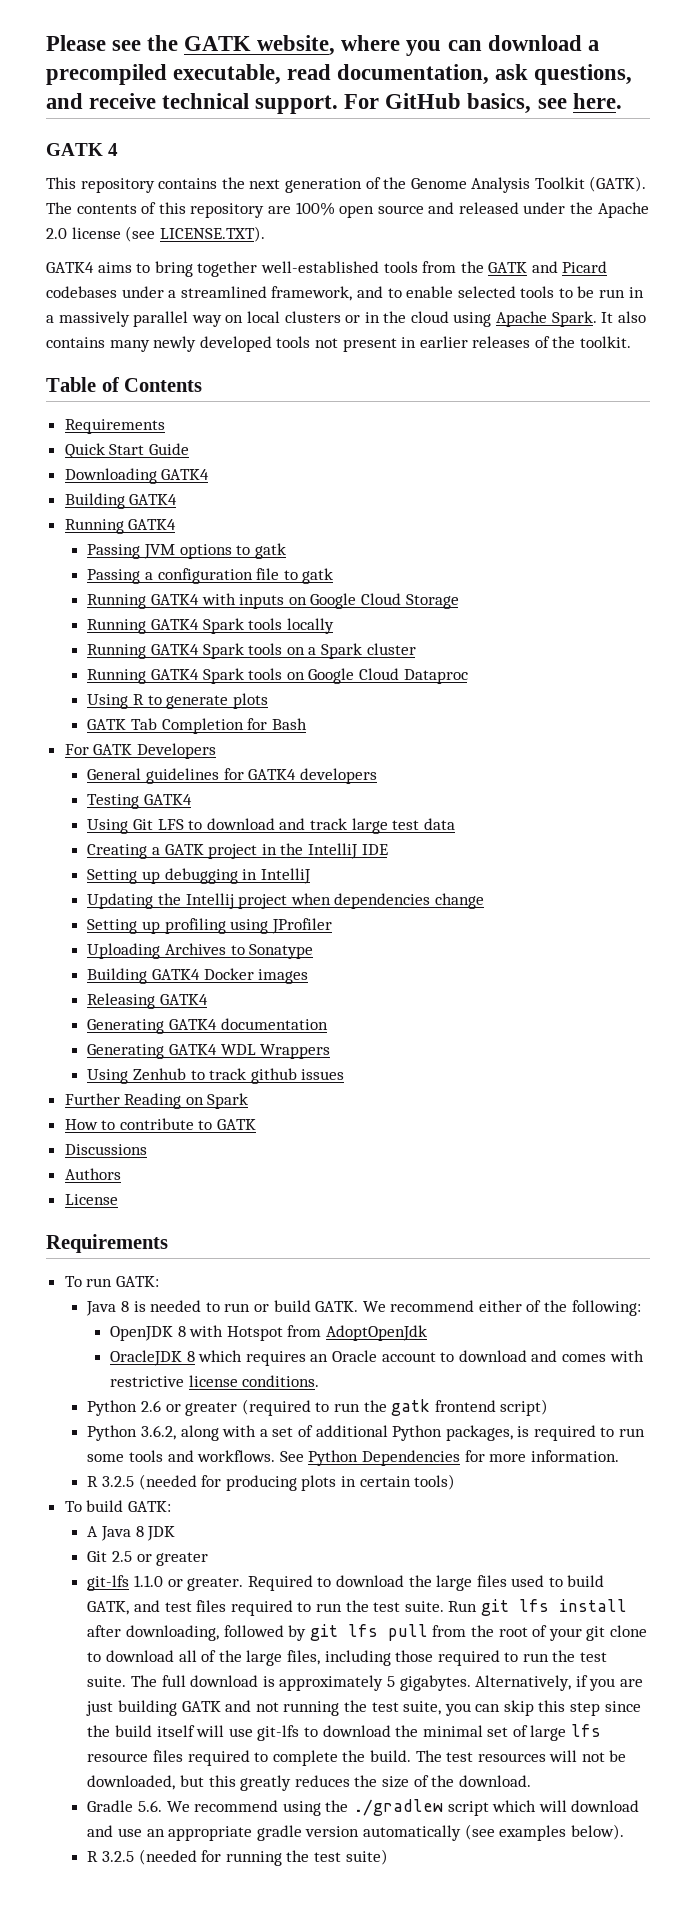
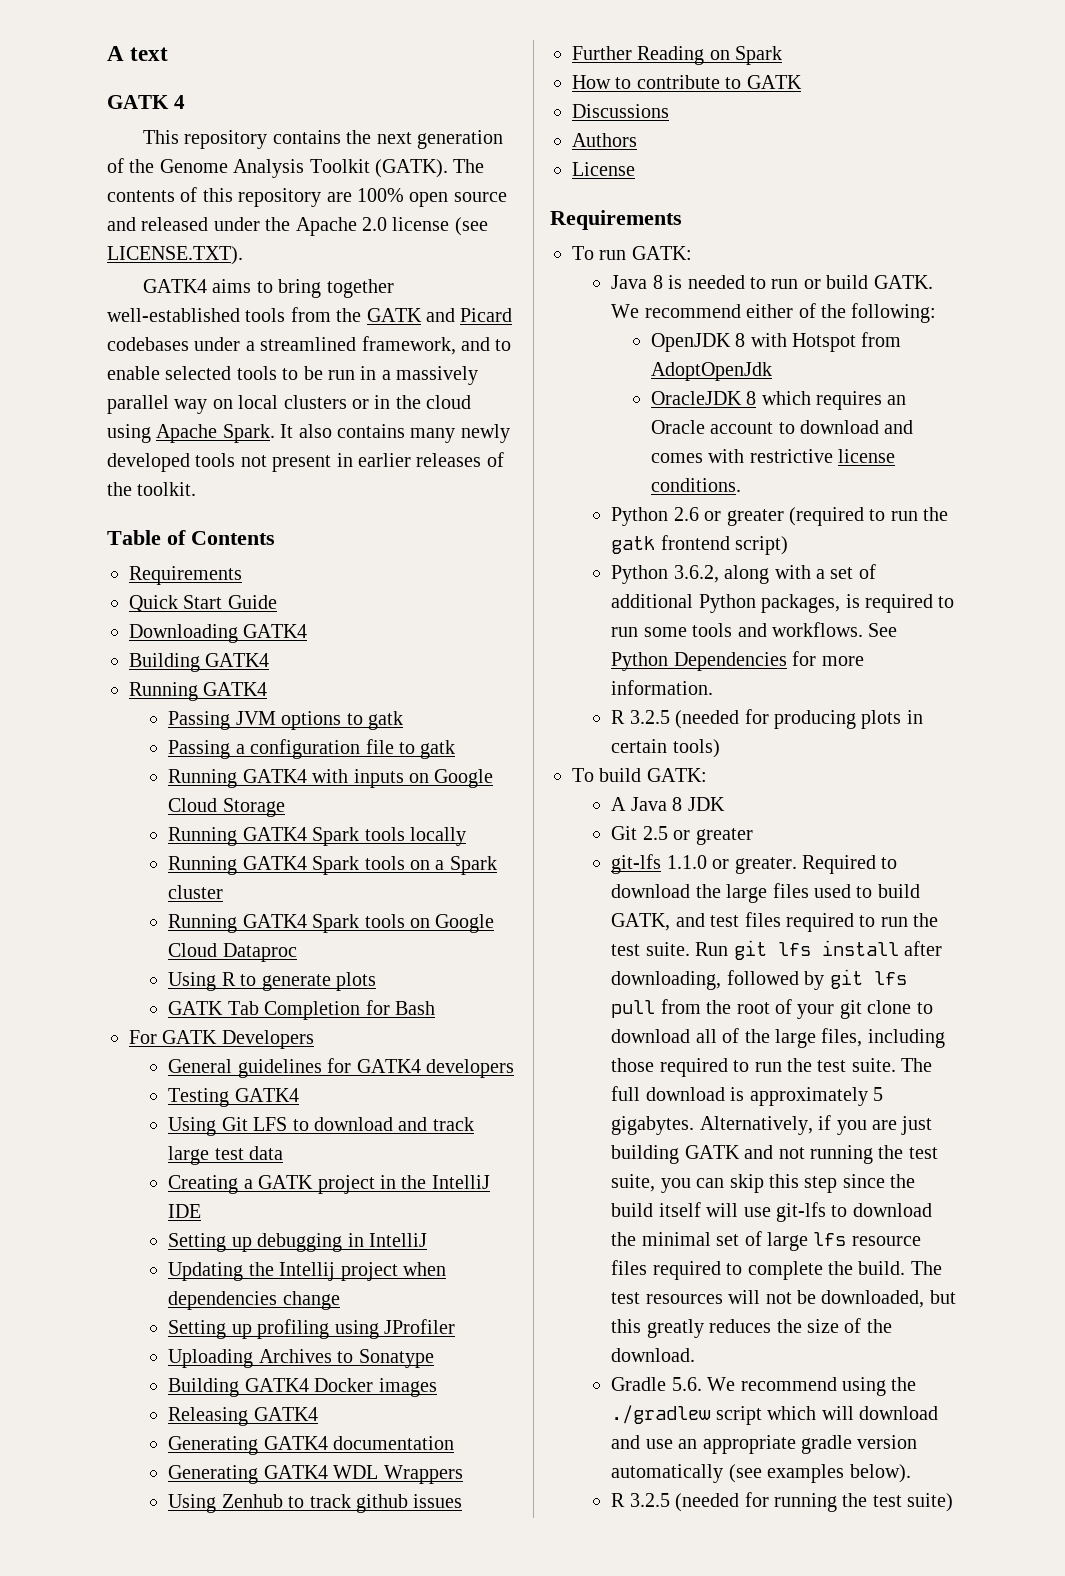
- Please see the GATK website, where you can download a precompiled executable, read documentation, ask questions, and receive technical support. For GitHub basics, see here.
+ A text

